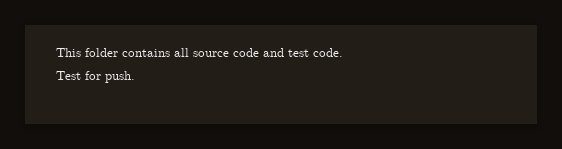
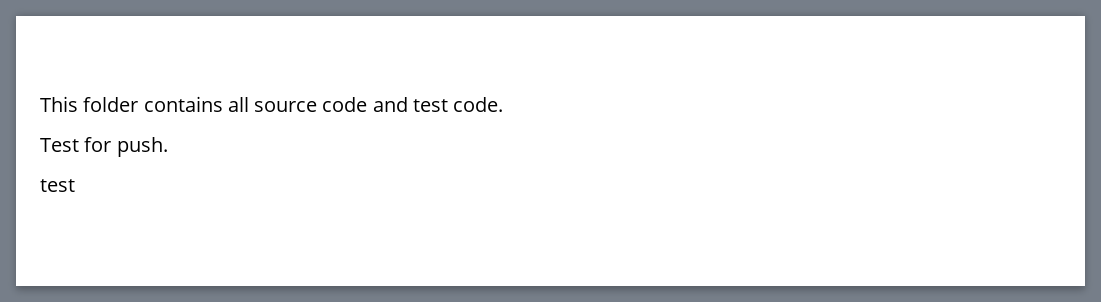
  Test for push.
+ test

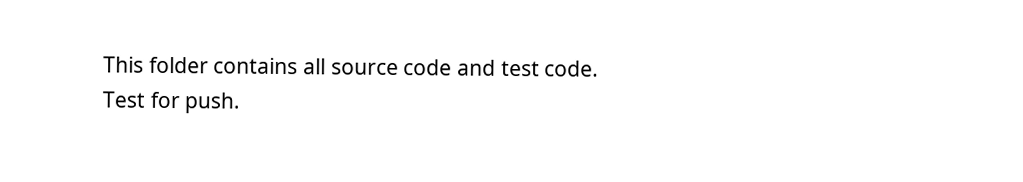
  Test for push.
- test

